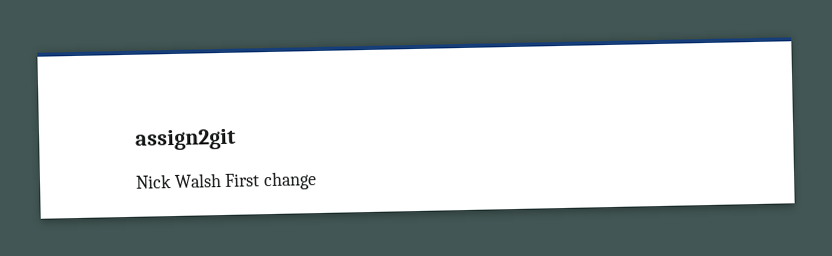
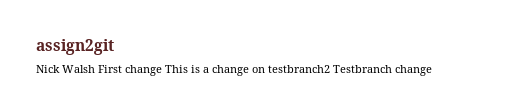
- Nick Walsh First change
+ Nick Walsh First change This is a change on testbranch2 Testbranch change

